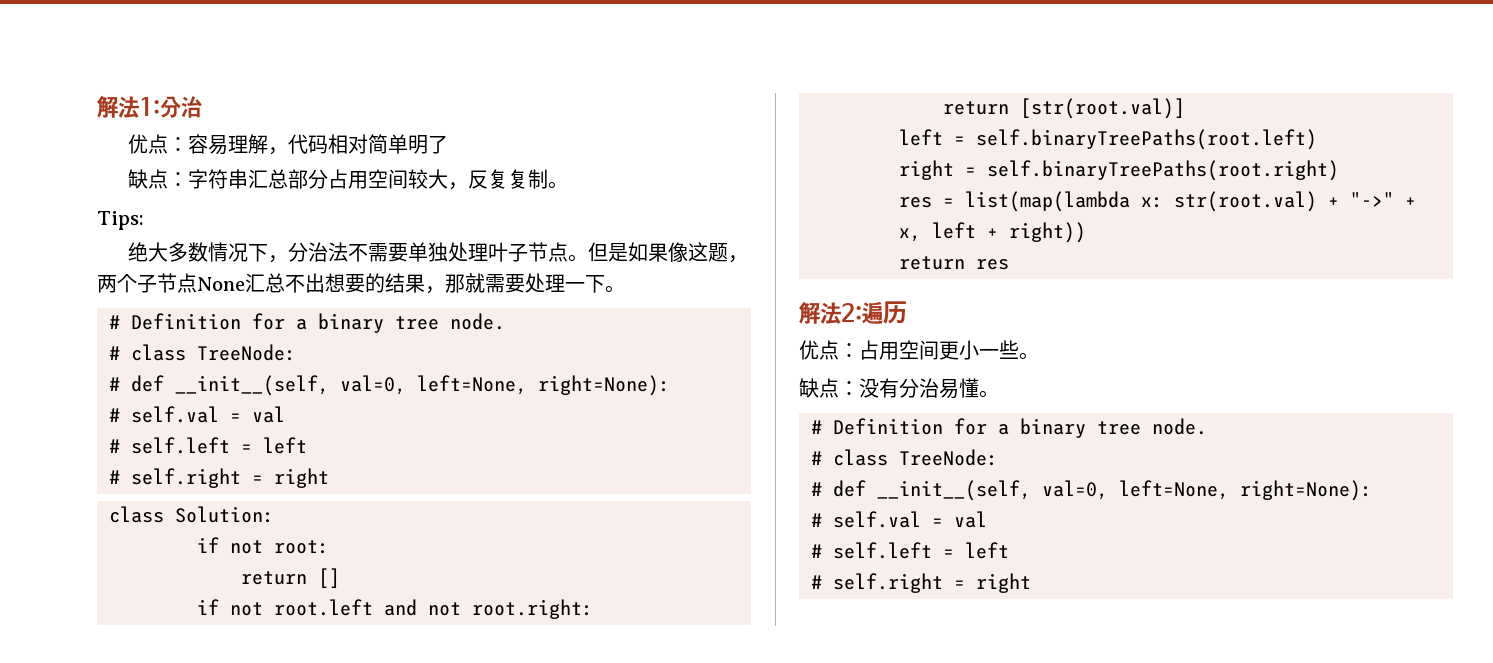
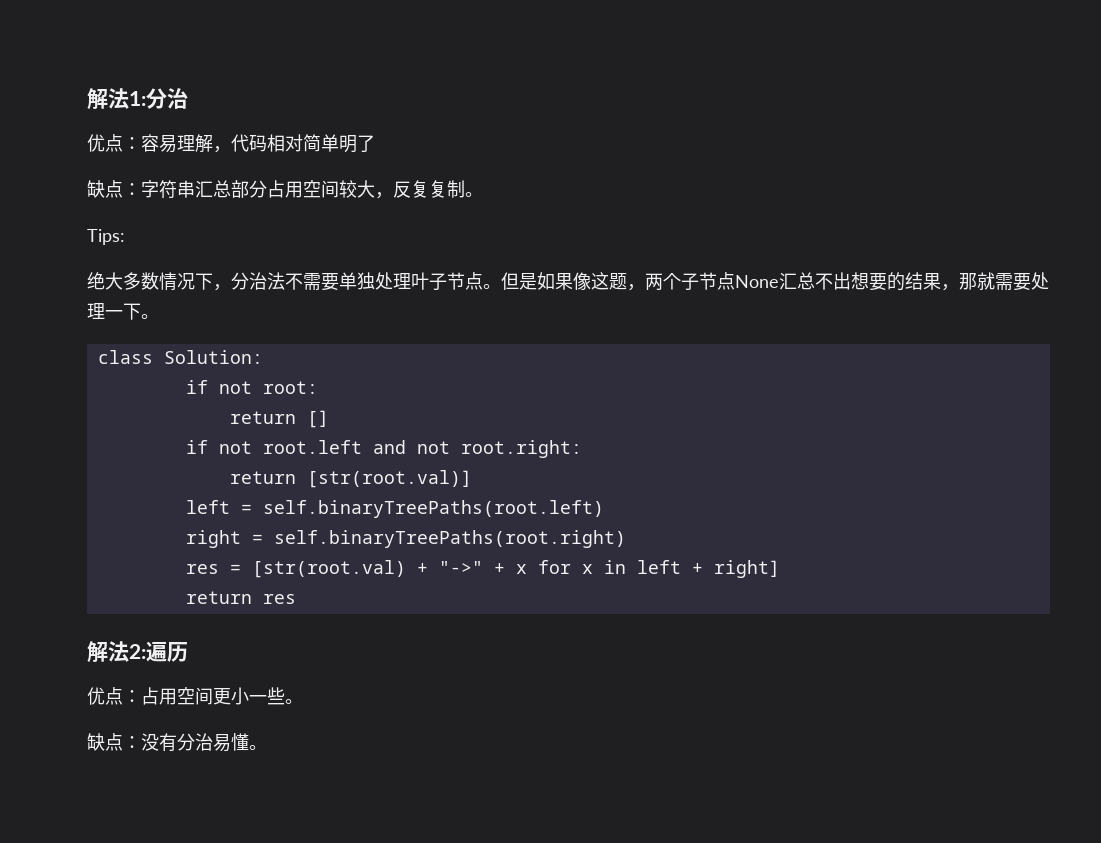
  但是如果像这题，两个子节点None汇总不出想要的结果，那就需要处理一下。
- # Definition for a binary tree node.
- # class TreeNode:
- # def __init__(self, val=0, left=None, right=None):
- # self.val = val
- # self.left = left
- # self.right = right
- res = list(map(lambda x: str(root.val) + "->" + x, left + right))
+ res = [str(root.val) + "->" + x for x in left + right]
  缺点：没有分治易懂。
- # Definition for a binary tree node.
- # class TreeNode:
- # def __init__(self, val=0, left=None, right=None):
- # self.val = val
- # self.left = left
- # self.right = right

